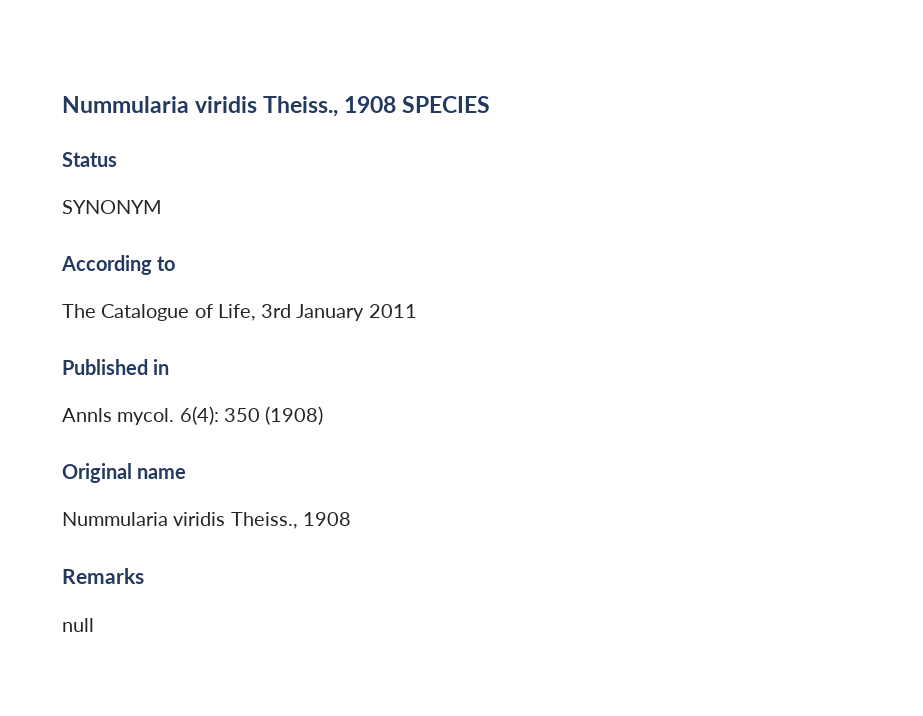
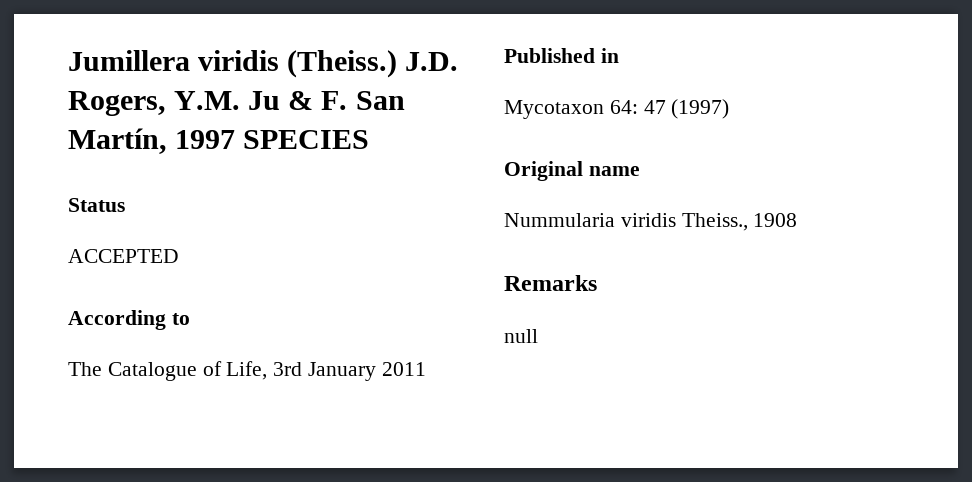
- Nummularia viridis Theiss., 1908 SPECIES
+ Jumillera viridis (Theiss.) J.D. Rogers, Y.M. Ju & F. San Martín, 1997 SPECIES
- SYNONYM
+ ACCEPTED
- Annls mycol. 6(4): 350 (1908)
+ Mycotaxon 64: 47 (1997)

